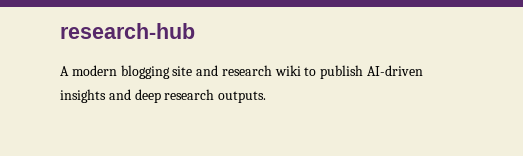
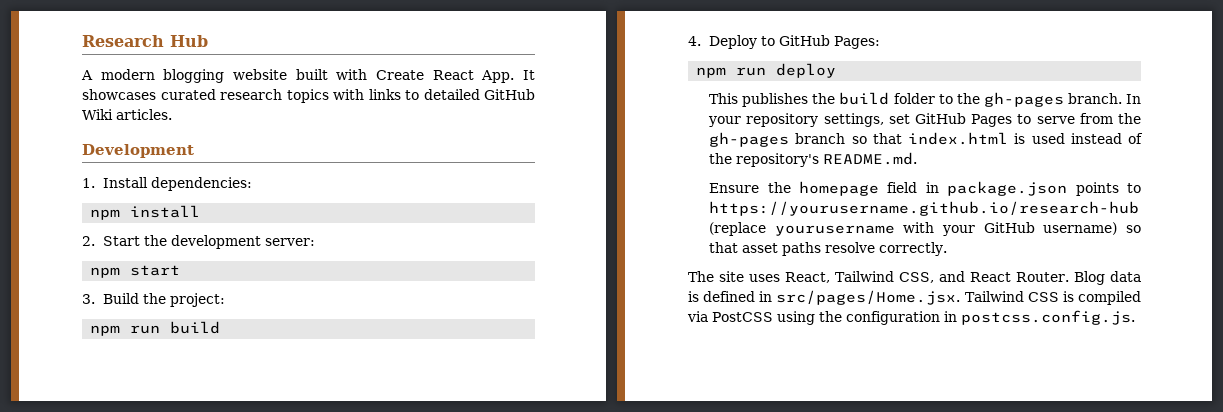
- research-hub
+ Research Hub
- A modern blogging site and research wiki to publish AI-driven insights and deep research outputs.
+ A modern blogging website built with Create React App. It showcases curated research topics with links to detailed GitHub Wiki articles.
+ Development
+ 1. Install dependencies:
+ npm install
+ 2. Start the development server:
+ npm start
+ 3. Build the project:
+ npm run build
+ 4. Deploy to GitHub Pages:
+ npm run deploy
+ This publishes the build folder to the gh-pages branch. In your repository settings, set GitHub Pages to serve from the gh-pages branch so that index.html is used instead of the repository's README.md.
+ Ensure the homepage field in package.json points to https://yourusername.github.io/research-hub (replace yourusername with your GitHub username) so that asset paths resolve correctly.
+ The site uses React, Tailwind CSS, and React Router. Blog data is defined in src/pages/Home.jsx. Tailwind CSS is compiled via PostCSS using the configuration in postcss.config.js.

